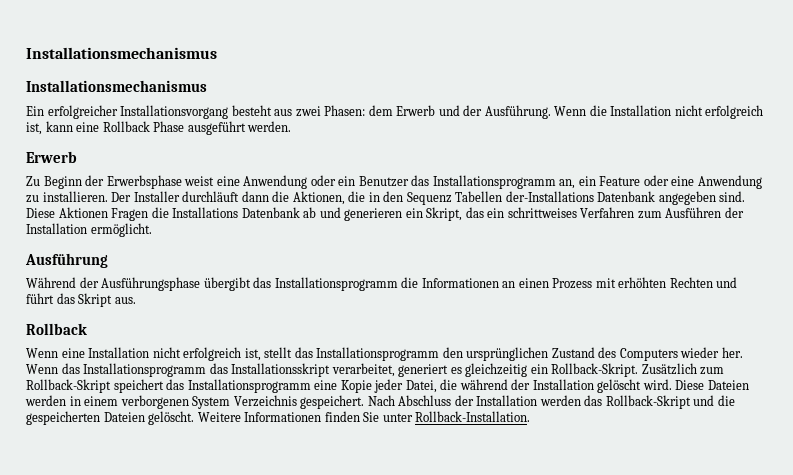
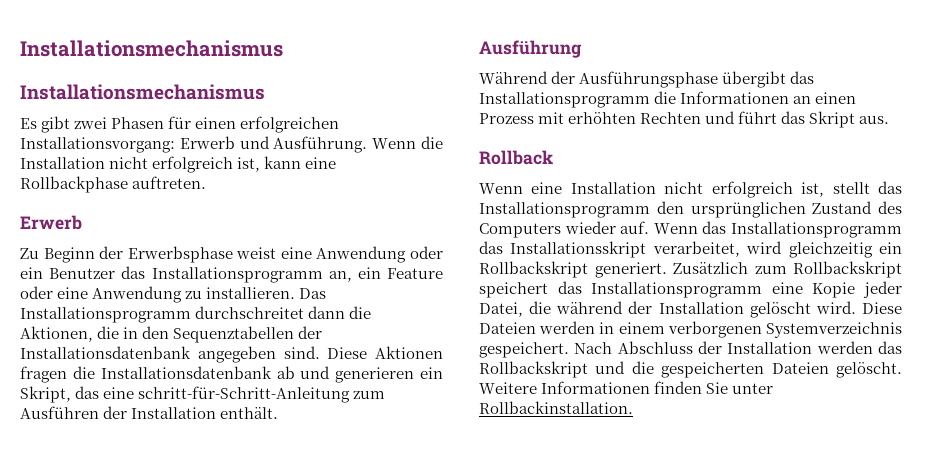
- Ein erfolgreicher Installationsvorgang besteht aus zwei Phasen: dem Erwerb und der Ausführung.
+ Es gibt zwei Phasen für einen erfolgreichen Installationsvorgang: Erwerb und Ausführung.
- Wenn die Installation nicht erfolgreich ist, kann eine Rollback Phase ausgeführt werden.
+ Wenn die Installation nicht erfolgreich ist, kann eine Rollbackphase auftreten.
- Der Installer durchläuft dann die Aktionen, die in den Sequenz Tabellen der-Installations Datenbank angegeben sind. Diese Aktionen Fragen die Installations Datenbank ab und generieren ein Skript, das ein schrittweises Verfahren zum Ausführen der Installation ermöglicht.
+ Das Installationsprogramm durchschreitet dann die Aktionen, die in den Sequenztabellen der Installationsdatenbank angegeben sind. Diese Aktionen fragen die Installationsdatenbank ab und generieren ein Skript, das eine schritt-für-Schritt-Anleitung zum Ausführen der Installation enthält.
- Wenn eine Installation nicht erfolgreich ist, stellt das Installationsprogramm den ursprünglichen Zustand des Computers wieder her.
+ Wenn eine Installation nicht erfolgreich ist, stellt das Installationsprogramm den ursprünglichen Zustand des Computers wieder auf.
- Wenn das Installationsprogramm das Installationsskript verarbeitet, generiert es gleichzeitig ein Rollback-Skript.
+ Wenn das Installationsprogramm das Installationsskript verarbeitet, wird gleichzeitig ein Rollbackskript generiert.
- Zusätzlich zum Rollback-Skript speichert das Installationsprogramm eine Kopie jeder Datei, die während der Installation gelöscht wird.
+ Zusätzlich zum Rollbackskript speichert das Installationsprogramm eine Kopie jeder Datei, die während der Installation gelöscht wird.
- Diese Dateien werden in einem verborgenen System Verzeichnis gespeichert.
+ Diese Dateien werden in einem verborgenen Systemverzeichnis gespeichert.
- Nach Abschluss der Installation werden das Rollback-Skript und die gespeicherten Dateien gelöscht.
+ Nach Abschluss der Installation werden das Rollbackskript und die gespeicherten Dateien gelöscht.
- Weitere Informationen finden Sie unter Rollback-Installation.
+ Weitere Informationen finden Sie unter Rollbackinstallation.

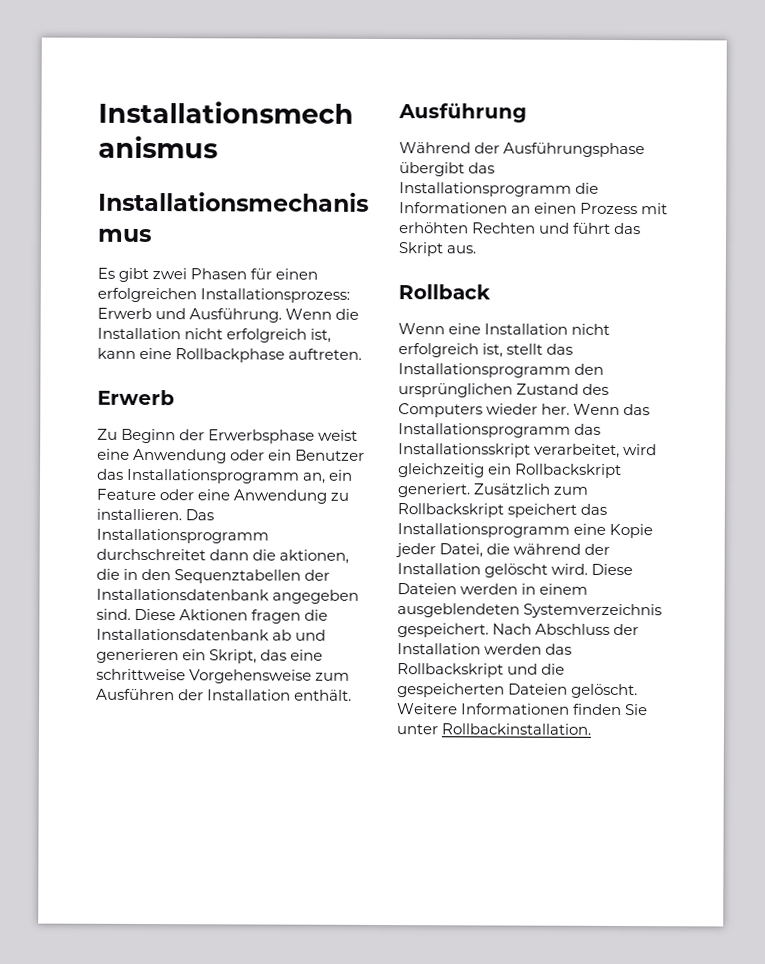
- Es gibt zwei Phasen für einen erfolgreichen Installationsvorgang: Erwerb und Ausführung.
+ Es gibt zwei Phasen für einen erfolgreichen Installationsprozess: Erwerb und Ausführung.
- Das Installationsprogramm durchschreitet dann die Aktionen, die in den Sequenztabellen der Installationsdatenbank angegeben sind.
+ Das Installationsprogramm durchschreitet dann die aktionen, die in den Sequenztabellen der Installationsdatenbank angegeben sind.
- Diese Aktionen fragen die Installationsdatenbank ab und generieren ein Skript, das eine schritt-für-Schritt-Anleitung zum Ausführen der Installation enthält.
+ Diese Aktionen fragen die Installationsdatenbank ab und generieren ein Skript, das eine schrittweise Vorgehensweise zum Ausführen der Installation enthält.
- Wenn eine Installation nicht erfolgreich ist, stellt das Installationsprogramm den ursprünglichen Zustand des Computers wieder auf.
+ Wenn eine Installation nicht erfolgreich ist, stellt das Installationsprogramm den ursprünglichen Zustand des Computers wieder her.
- Diese Dateien werden in einem verborgenen Systemverzeichnis gespeichert.
+ Diese Dateien werden in einem ausgeblendeten Systemverzeichnis gespeichert.

